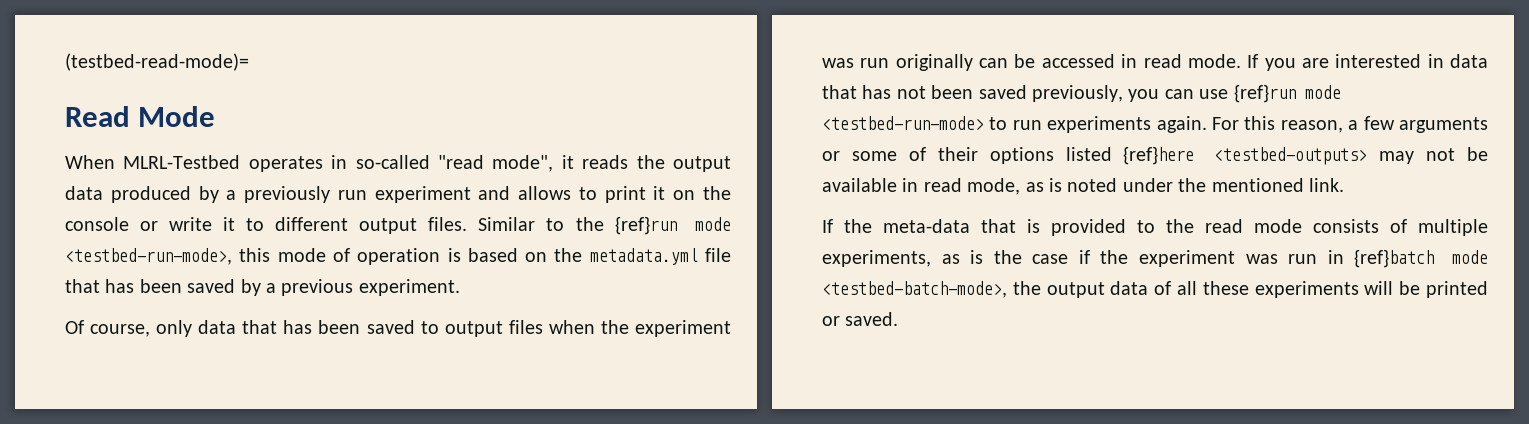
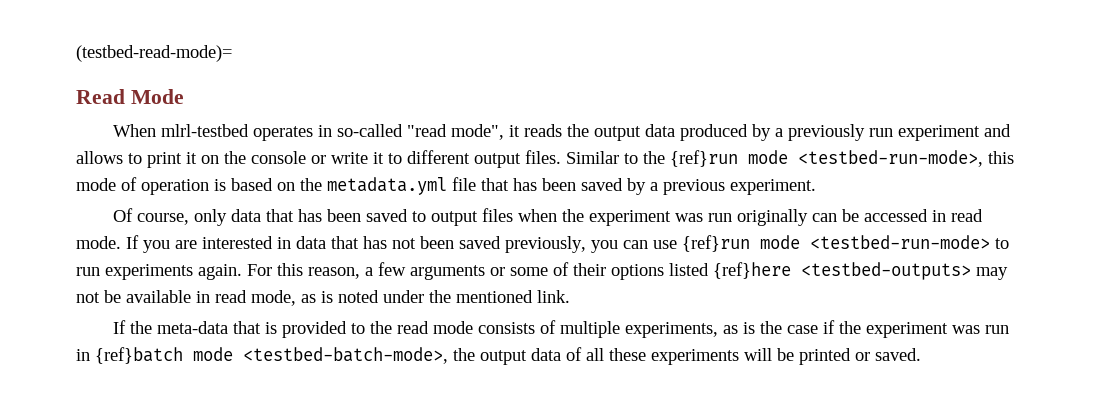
- When MLRL-Testbed operates in so-called "read mode", it reads the output data produced by a previously run experiment and allows to print it on the console or write it to different output files.
+ When mlrl-testbed operates in so-called "read mode", it reads the output data produced by a previously run experiment and allows to print it on the console or write it to different output files.

